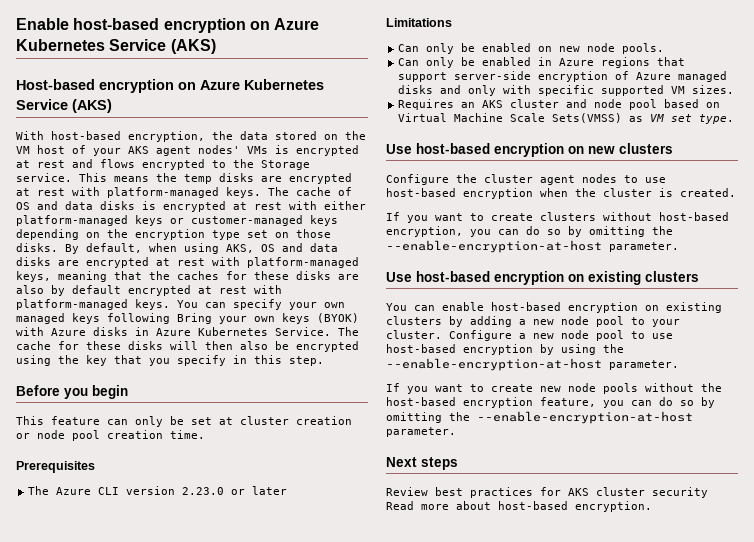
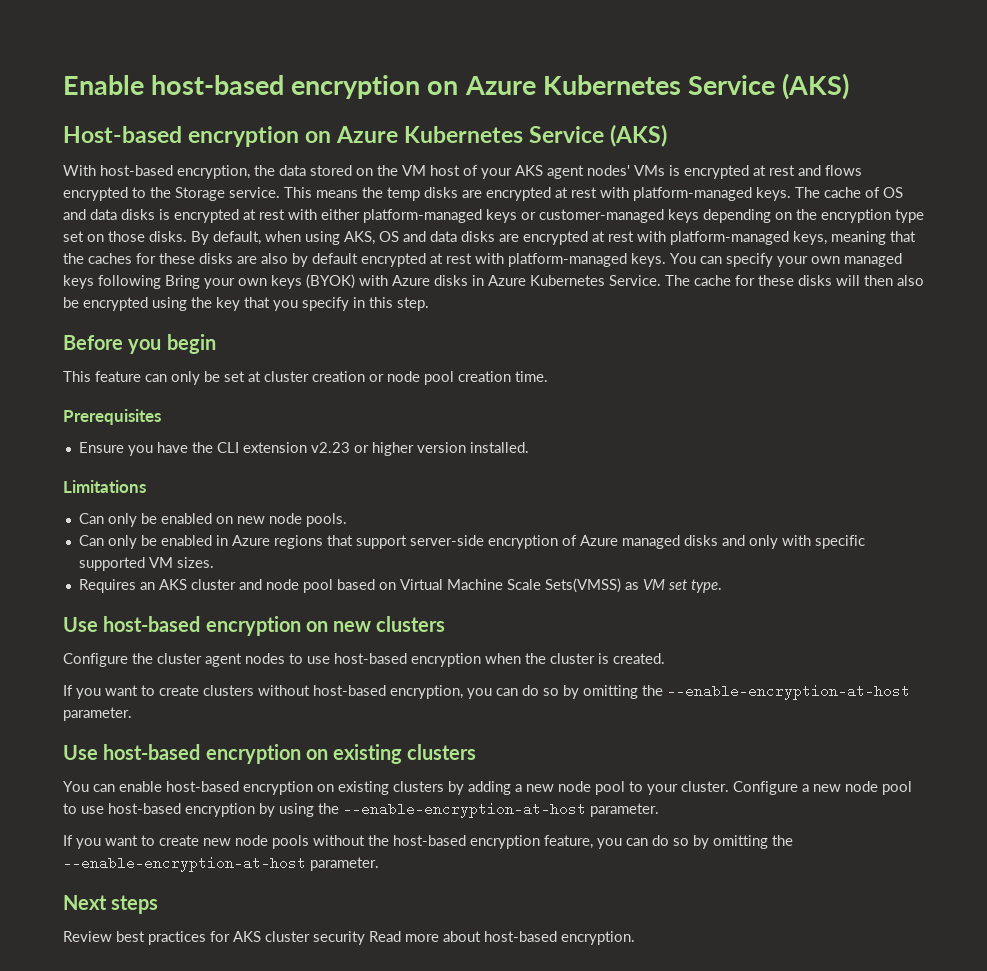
- The Azure CLI version 2.23.0 or later
+ Ensure you have the CLI extension v2.23 or higher version installed.

